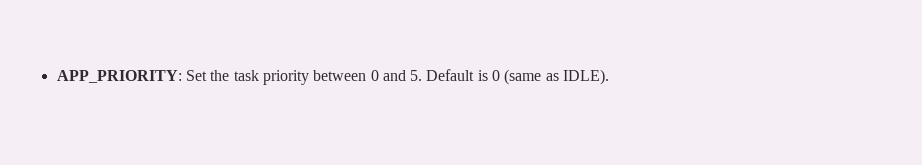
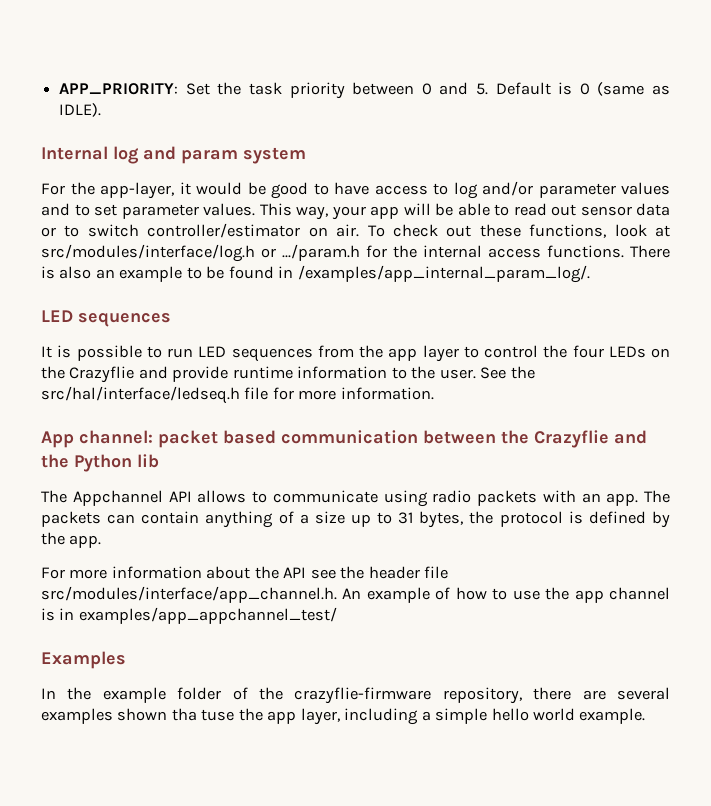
+ Internal log and param system
+ For the app-layer, it would be good to have access to log and/or parameter values and to set parameter values. This way, your app will be able to read out sensor data or to switch controller/estimator on air. To check out these functions, look at src/modules/interface/log.h or .../param.h for the internal access functions. There is also an example to be found in /examples/app_internal_param_log/.
+ LED sequences
+ It is possible to run LED sequences from the app layer to control the four LEDs on the Crazyflie and provide runtime information to the user. See the src/hal/interface/ledseq.h file for more information.
+ App channel: packet based communication between the Crazyflie and the Python lib
+ The Appchannel API allows to communicate using radio packets with an app. The packets can contain anything of a size up to 31 bytes, the protocol is defined by the app.
+ For more information about the API see the header file src/modules/interface/app_channel.h. An example of how to use the app channel is in examples/app_appchannel_test/
+ Examples
+ In the example folder of the crazyflie-firmware repository, there are several examples shown tha tuse the app layer, including a simple hello world example.

